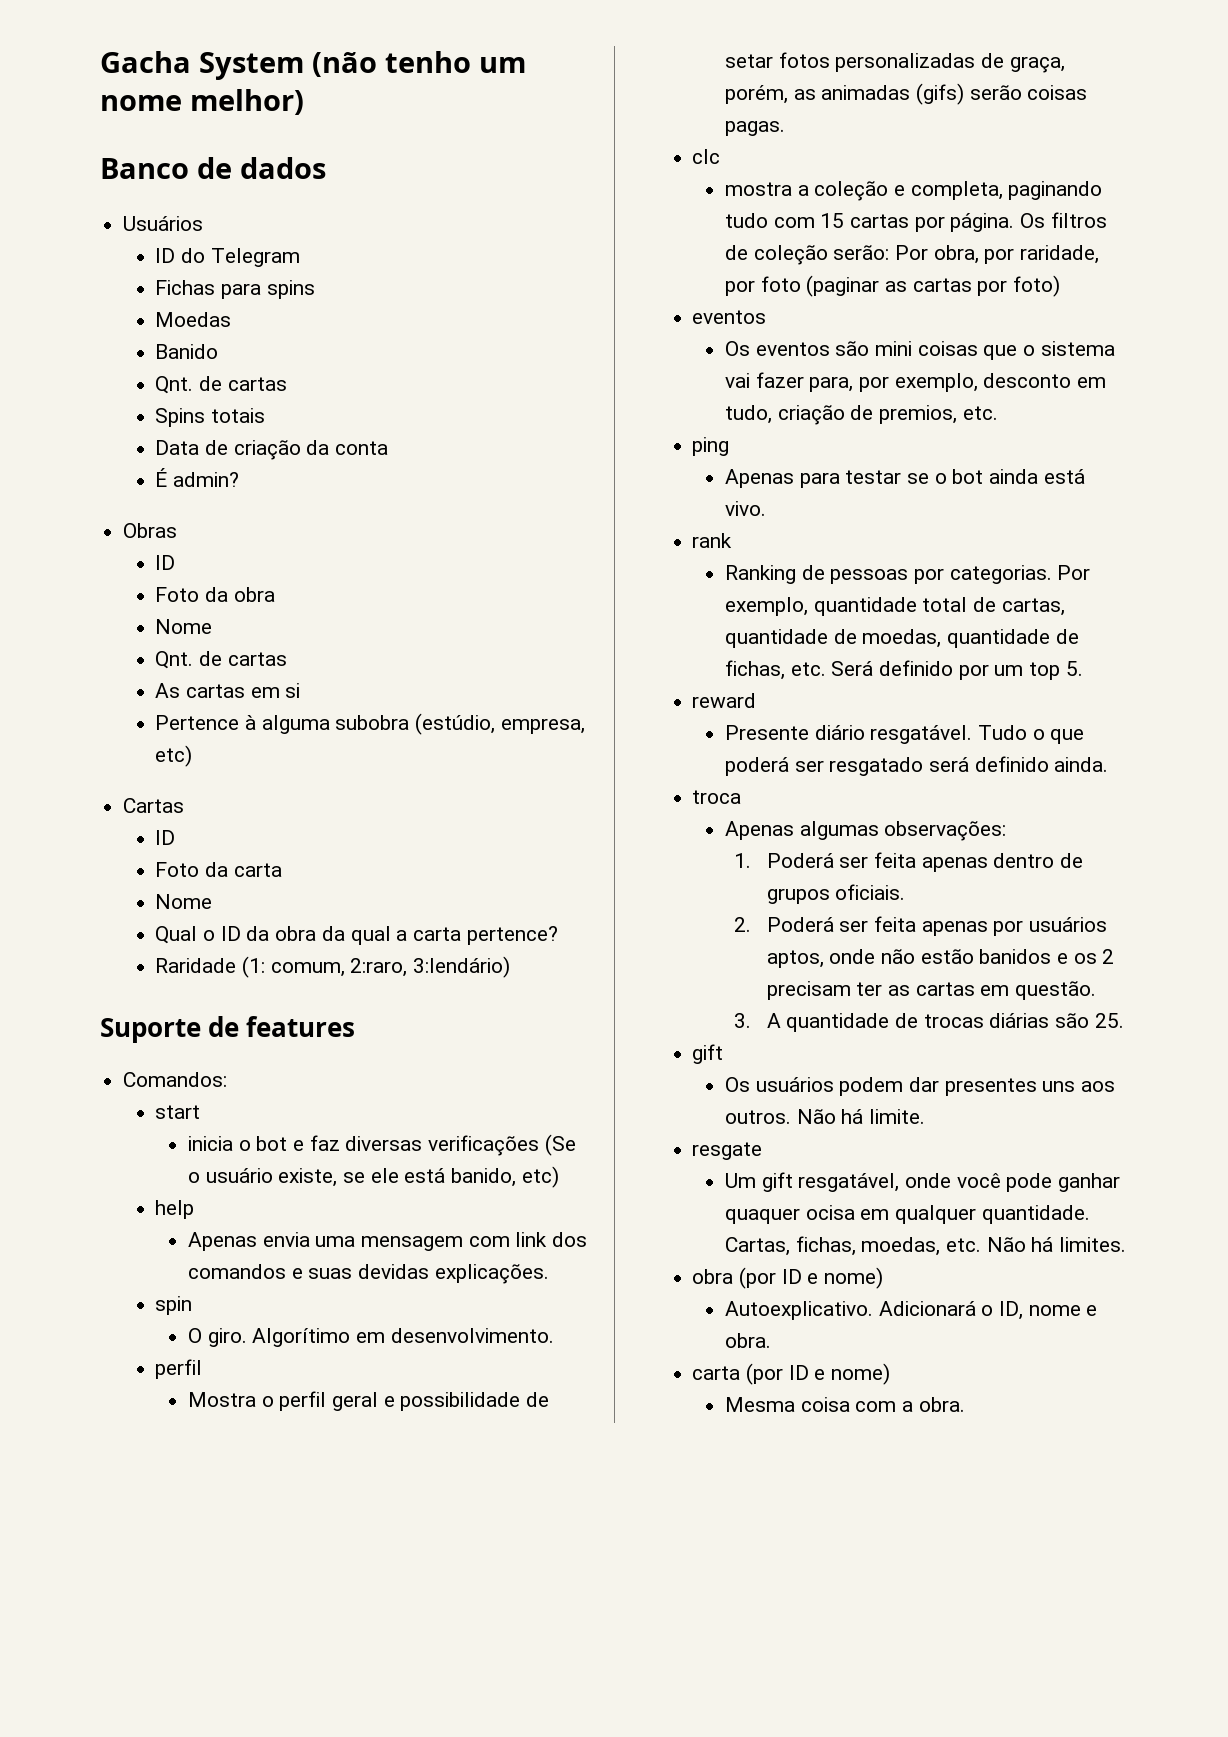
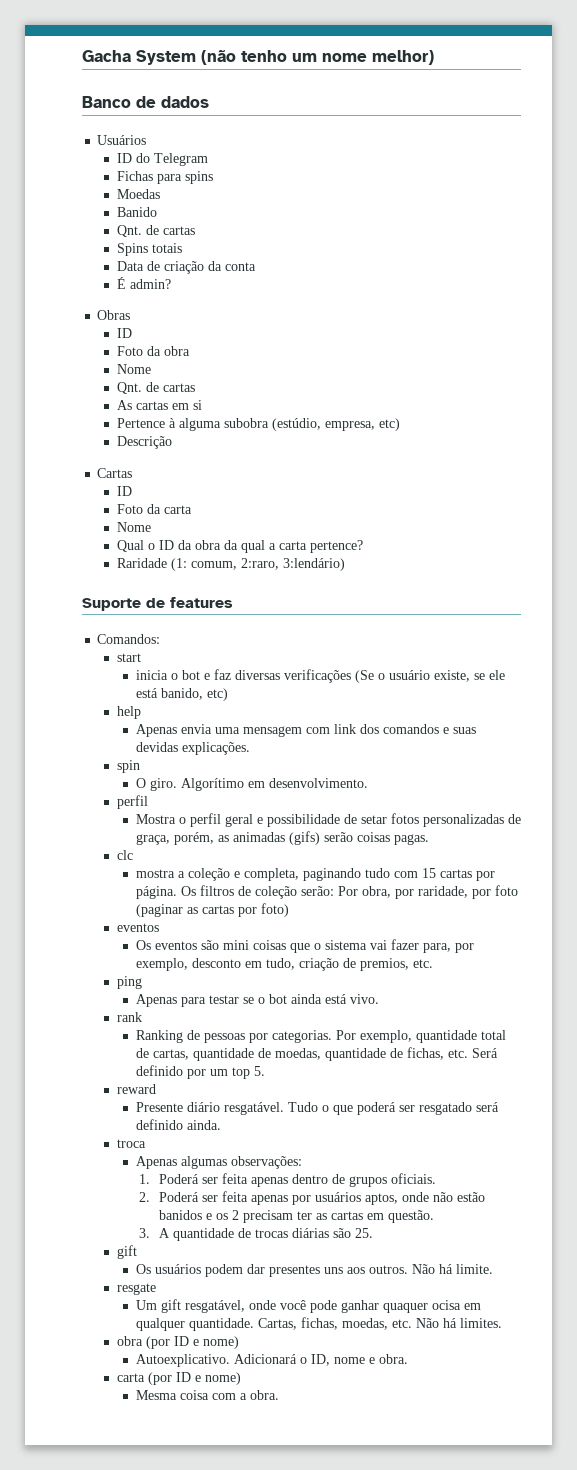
+ Descrição

